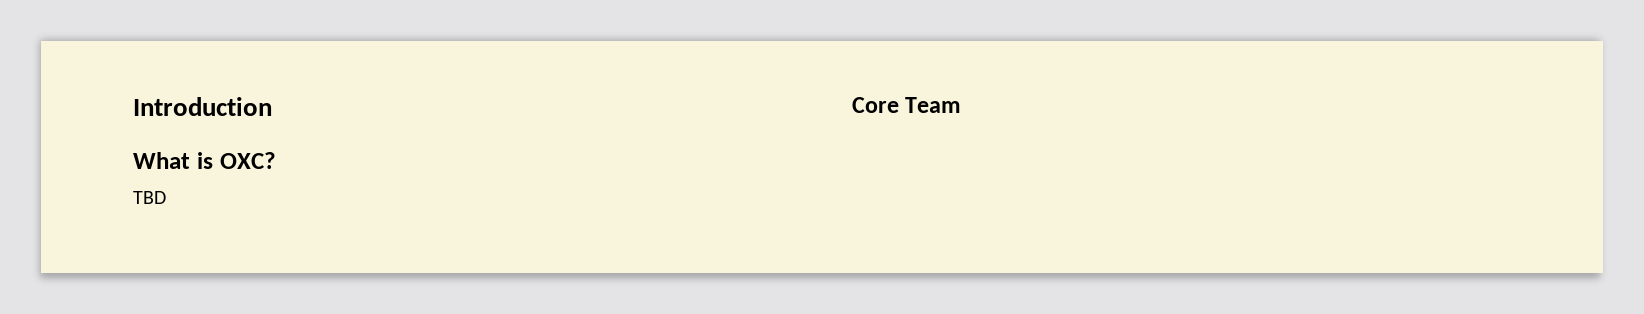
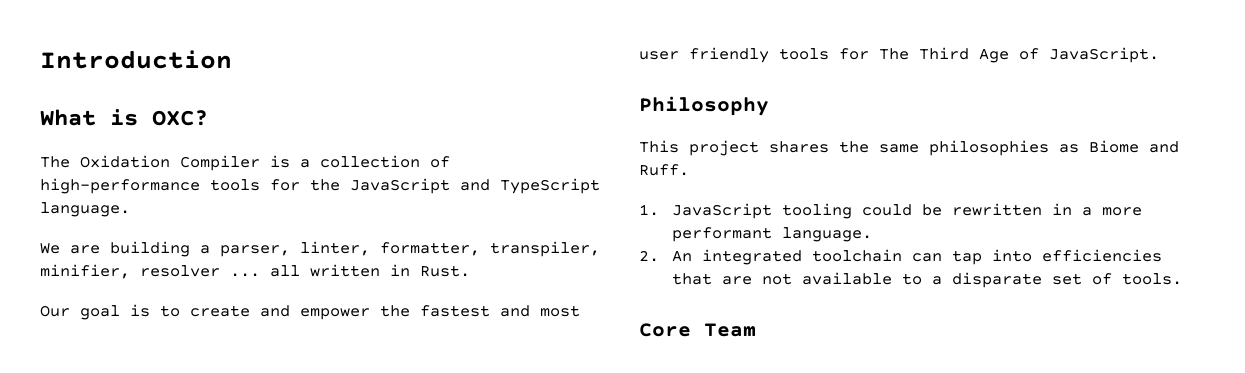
- TBD
+ The Oxidation Compiler is a collection of high-performance tools for the JavaScript and TypeScript language.
+ We are building a parser, linter, formatter, transpiler, minifier, resolver ... all written in Rust.
+ Our goal is to create and empower the fastest and most user friendly tools for The Third Age of JavaScript.
+ Philosophy
+ This project shares the same philosophies as Biome and Ruff.
+ 1. JavaScript tooling could be rewritten in a more performant language.
+ 2. An integrated toolchain can tap into efficiencies that are not available to a disparate set of tools.

